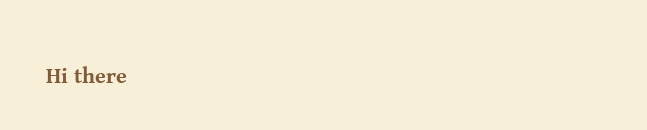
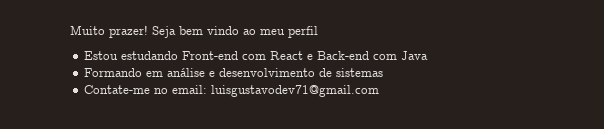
- Hi there
+ Muito prazer! Seja bem vindo ao meu perfil
+ Estou estudando Front-end com React e Back-end com Java
+ Formando em análise e desenvolvimento de sistemas
+ Contate-me no email: luisgustavodev71@gmail.com

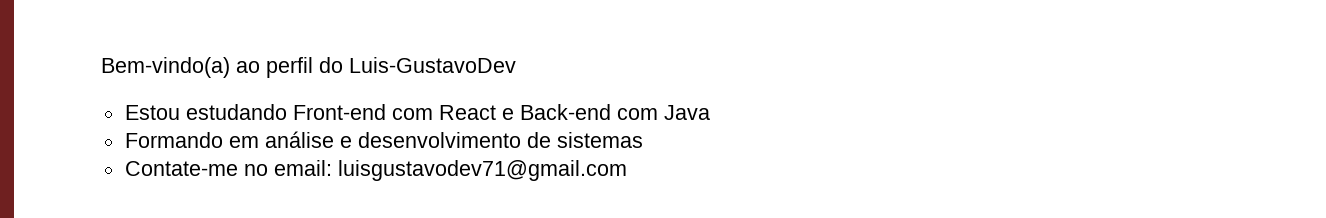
- Muito prazer! Seja bem vindo ao meu perfil
+ Bem-vindo(a) ao perfil do Luis-GustavoDev

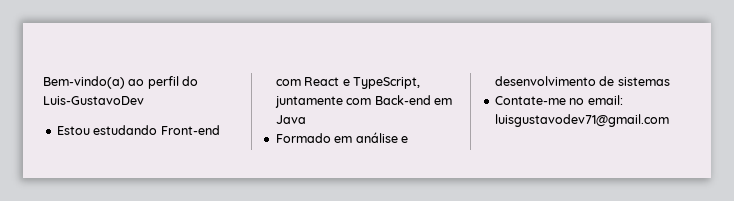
- Estou estudando Front-end com React e Back-end com Java
+ Estou estudando Front-end com React e TypeScript, juntamente com Back-end em Java
- Formando em análise e desenvolvimento de sistemas
+ Formado em análise e desenvolvimento de sistemas

